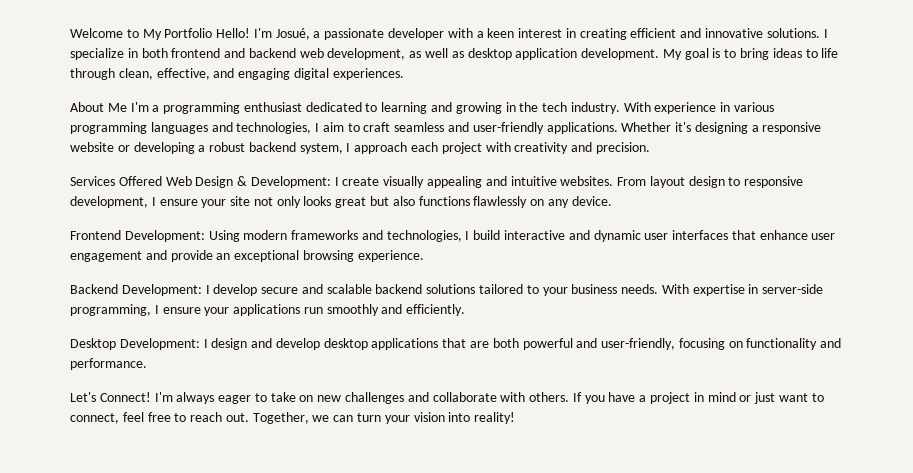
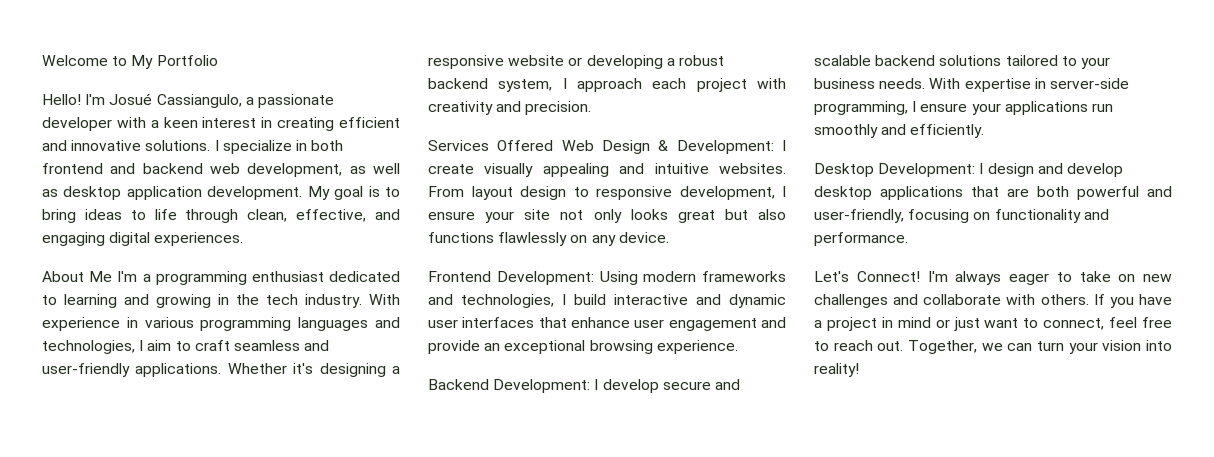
- Welcome to My Portfolio Hello!
+ Welcome to My Portfolio
+ Hello!
- I'm Josué, a passionate developer with a keen interest in creating efficient and innovative solutions.
+ I'm Josué Cassiangulo, a passionate developer with a keen interest in creating efficient and innovative solutions.

